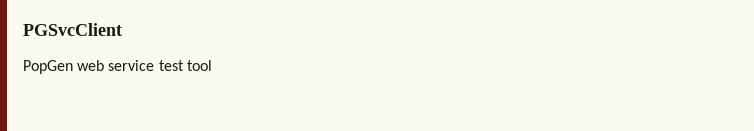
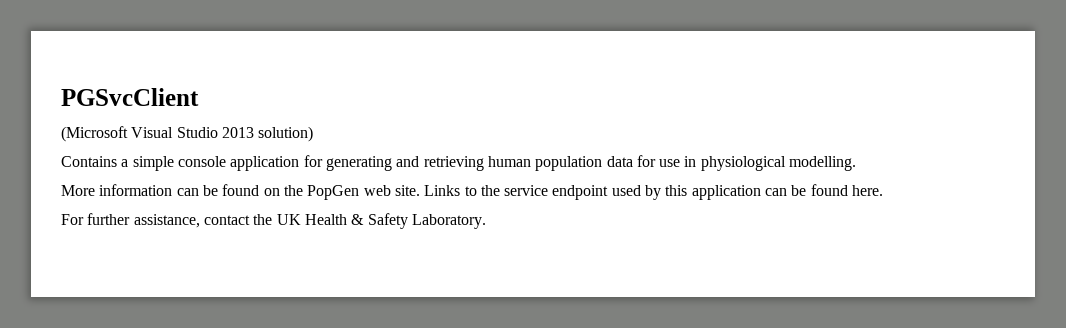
- PopGen web service test tool
+ (Microsoft Visual Studio 2013 solution)
+ Contains a simple console application for generating and retrieving human population data for use in physiological modelling.
+ More information can be found on the PopGen web site. Links to the service endpoint used by this application can be found here.
+ For further assistance, contact the UK Health & Safety Laboratory.

